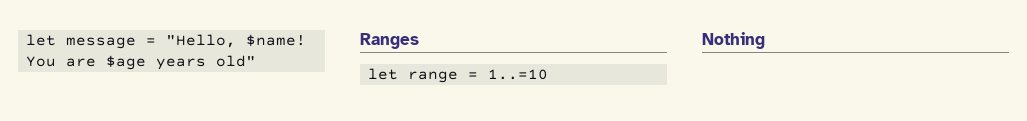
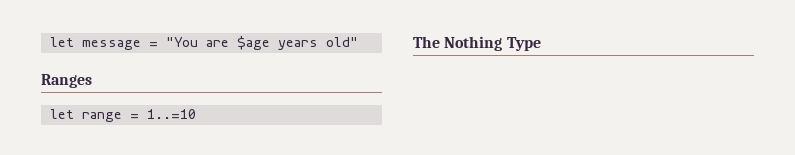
- let message = "Hello, $name! You are $age years old"
+ let message = "You are $age years old"
- Nothing
+ The Nothing Type

